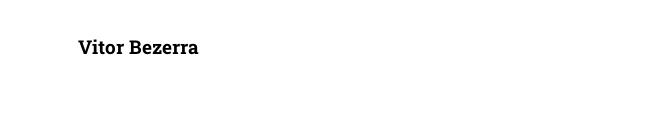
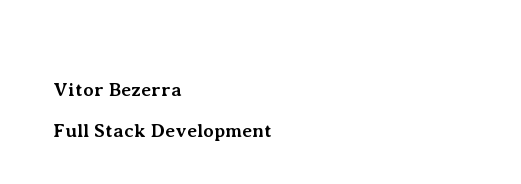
+ Full Stack Development

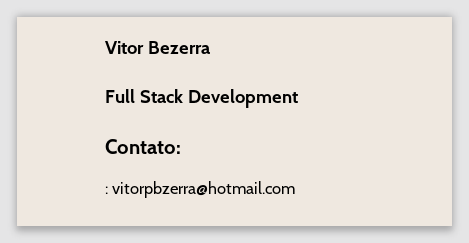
+ Contato:
+ : vitorpbzerra@hotmail.com

